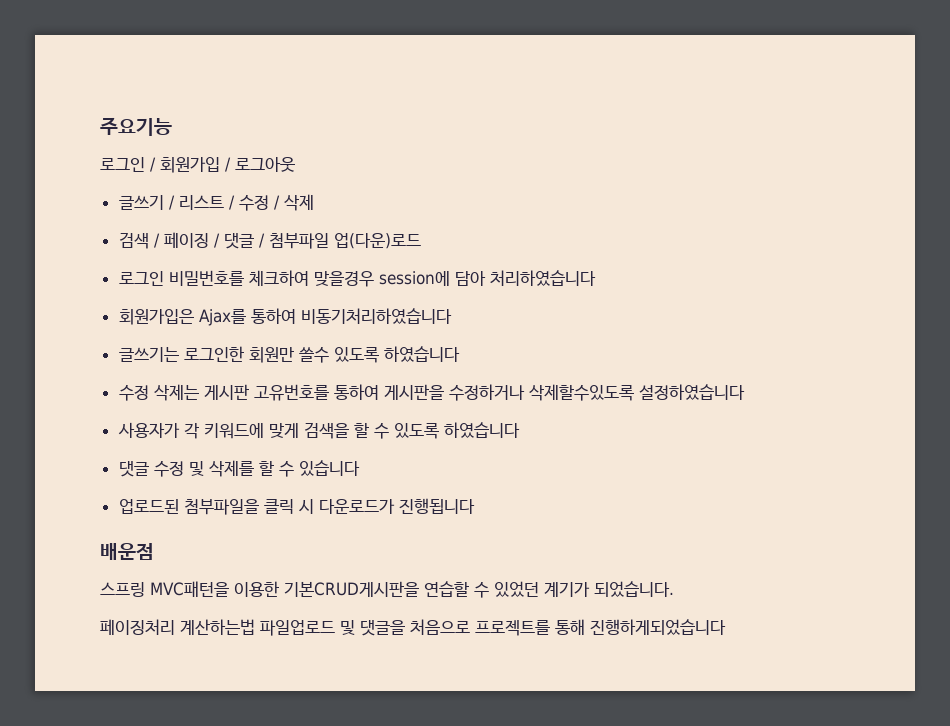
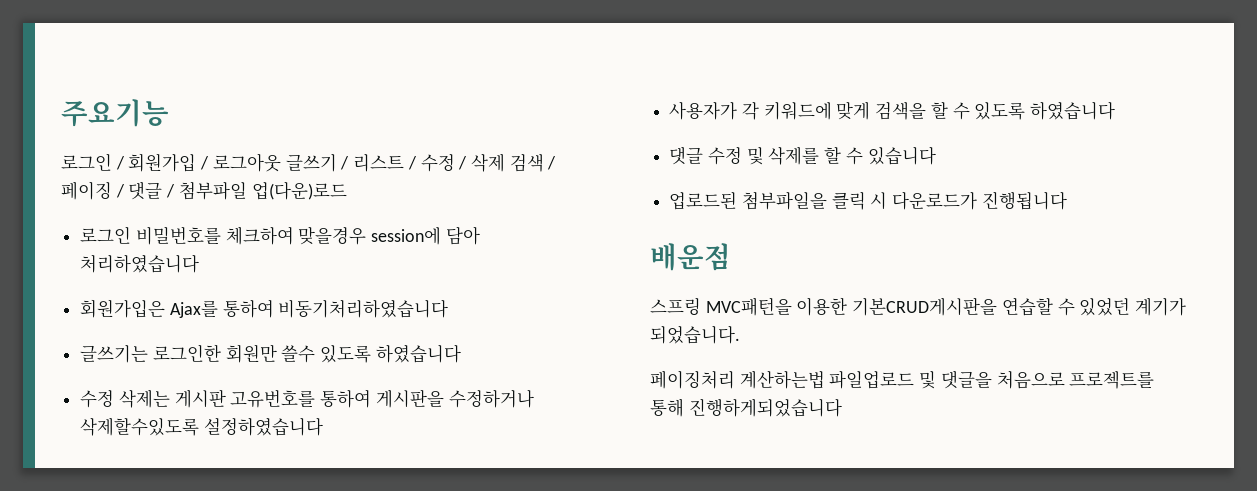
- 로그인 / 회원가입 / 로그아웃
- 글쓰기 / 리스트 / 수정 / 삭제
- 검색 / 페이징 / 댓글 / 첨부파일 업(다운)로드
+ 로그인 / 회원가입 / 로그아웃 글쓰기 / 리스트 / 수정 / 삭제 검색 / 페이징 / 댓글 / 첨부파일 업(다운)로드

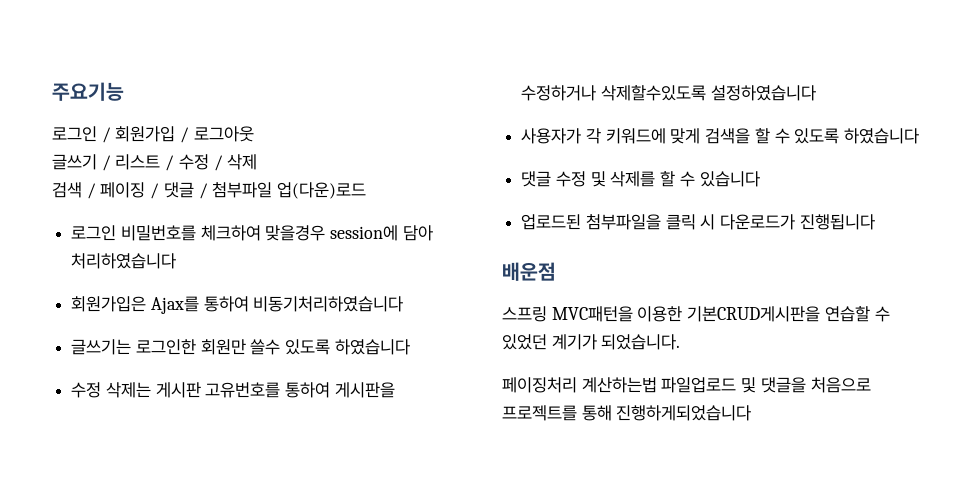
- 로그인 / 회원가입 / 로그아웃 글쓰기 / 리스트 / 수정 / 삭제 검색 / 페이징 / 댓글 / 첨부파일 업(다운)로드
+ 로그인 / 회원가입 / 로그아웃
+ 글쓰기 / 리스트 / 수정 / 삭제
+ 검색 / 페이징 / 댓글 / 첨부파일 업(다운)로드

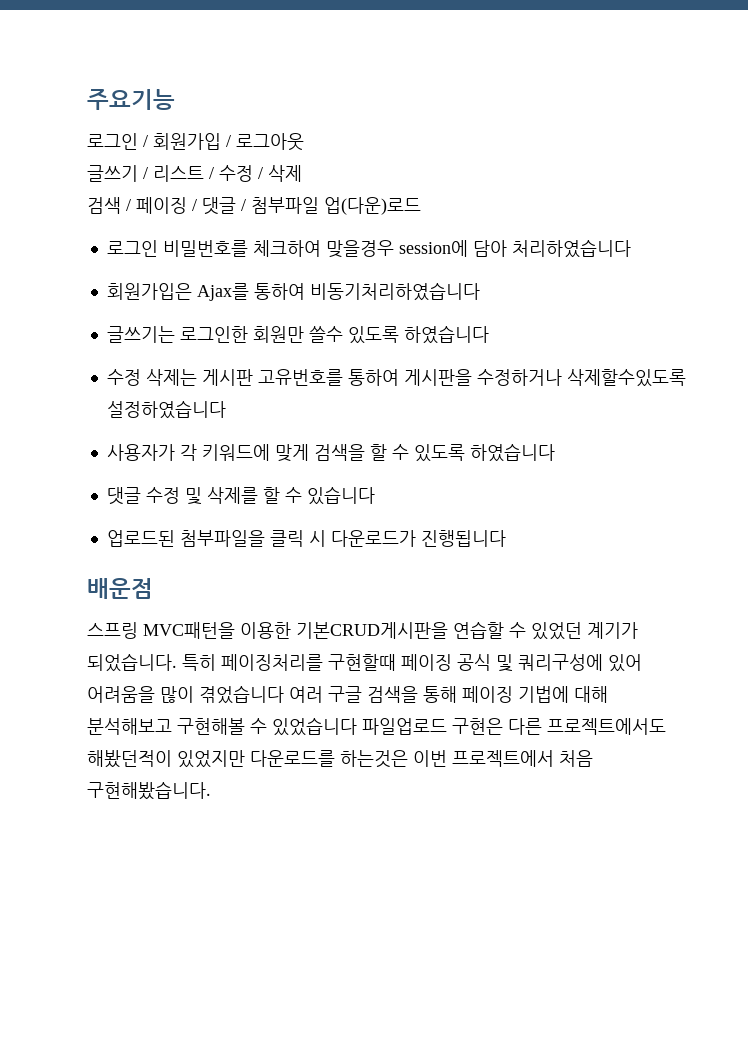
- 스프링 MVC패턴을 이용한 기본CRUD게시판을 연습할 수 있었던 계기가 되었습니다.
- 페이징처리 계산하는법 파일업로드 및 댓글을 처음으로 프로젝트를 통해 진행하게되었습니다
+ 스프링 MVC패턴을 이용한 기본CRUD게시판을 연습할 수 있었던 계기가 되었습니다. 특히 페이징처리를 구현할때 페이징 공식 및 쿼리구성에 있어 어려움을 많이 겪었습니다 여러 구글 검색을 통해 페이징 기법에 대해 분석해보고 구현해볼 수 있었습니다 파일업로드 구현은 다른 프로젝트에서도 해봤던적이 있었지만 다운로드를 하는것은 이번 프로젝트에서 처음 구현해봤습니다.

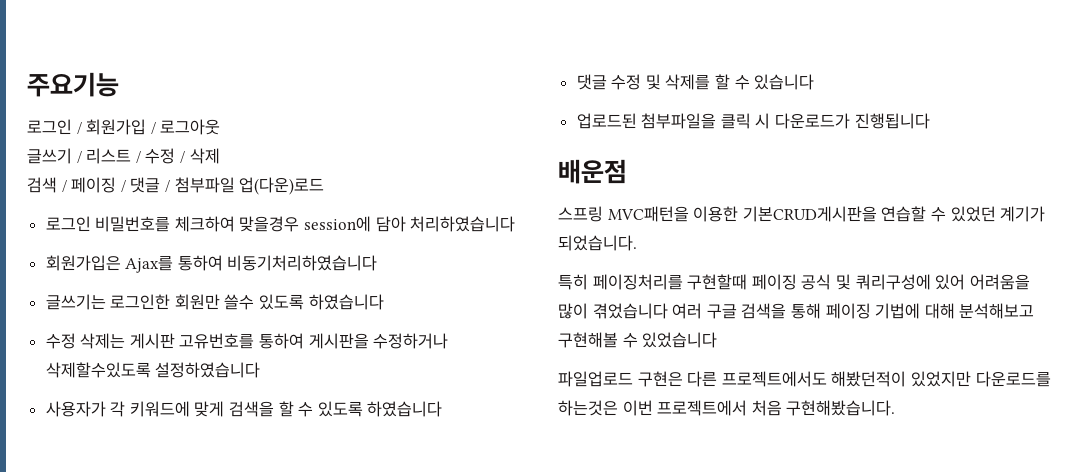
- 스프링 MVC패턴을 이용한 기본CRUD게시판을 연습할 수 있었던 계기가 되었습니다. 특히 페이징처리를 구현할때 페이징 공식 및 쿼리구성에 있어 어려움을 많이 겪었습니다 여러 구글 검색을 통해 페이징 기법에 대해 분석해보고 구현해볼 수 있었습니다 파일업로드 구현은 다른 프로젝트에서도 해봤던적이 있었지만 다운로드를 하는것은 이번 프로젝트에서 처음 구현해봤습니다.
+ 스프링 MVC패턴을 이용한 기본CRUD게시판을 연습할 수 있었던 계기가 되었습니다.
+ 특히 페이징처리를 구현할때 페이징 공식 및 쿼리구성에 있어 어려움을 많이 겪었습니다 여러 구글 검색을 통해 페이징 기법에 대해 분석해보고 구현해볼 수 있었습니다
+ 파일업로드 구현은 다른 프로젝트에서도 해봤던적이 있었지만 다운로드를 하는것은 이번 프로젝트에서 처음 구현해봤습니다.

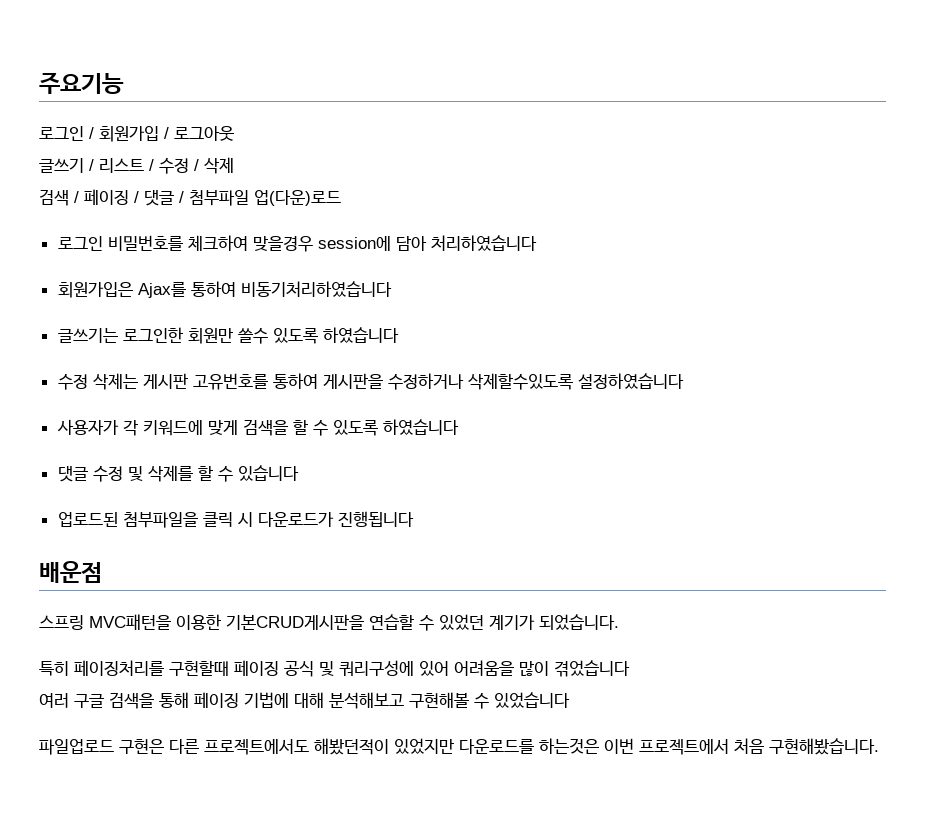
- 특히 페이징처리를 구현할때 페이징 공식 및 쿼리구성에 있어 어려움을 많이 겪었습니다 여러 구글 검색을 통해 페이징 기법에 대해 분석해보고 구현해볼 수 있었습니다
+ 특히 페이징처리를 구현할때 페이징 공식 및 쿼리구성에 있어 어려움을 많이 겪었습니다
+ 여러 구글 검색을 통해 페이징 기법에 대해 분석해보고 구현해볼 수 있었습니다

